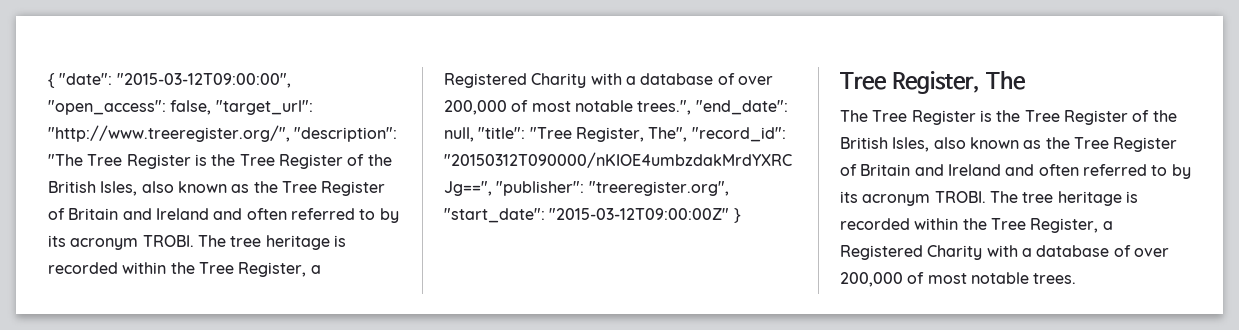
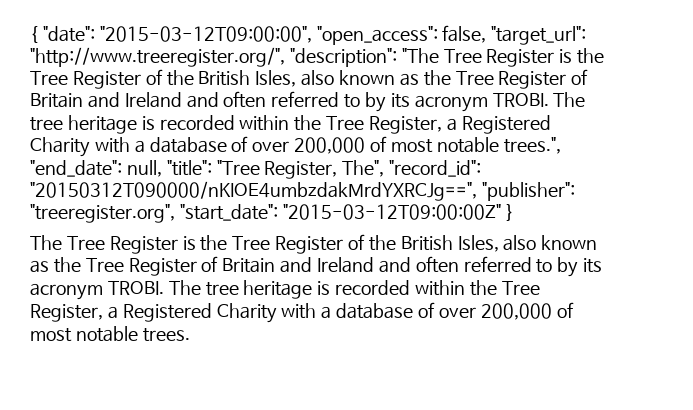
- Tree Register, The

